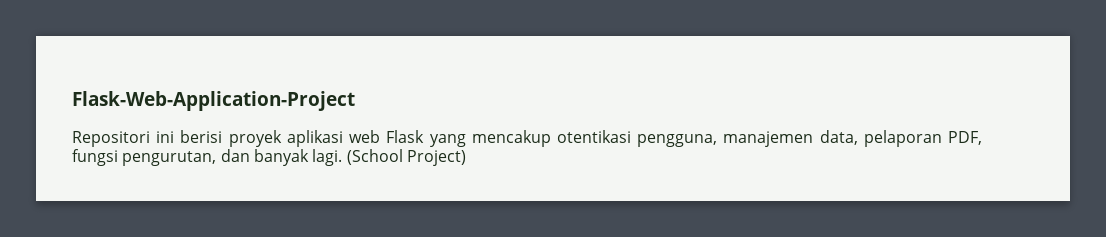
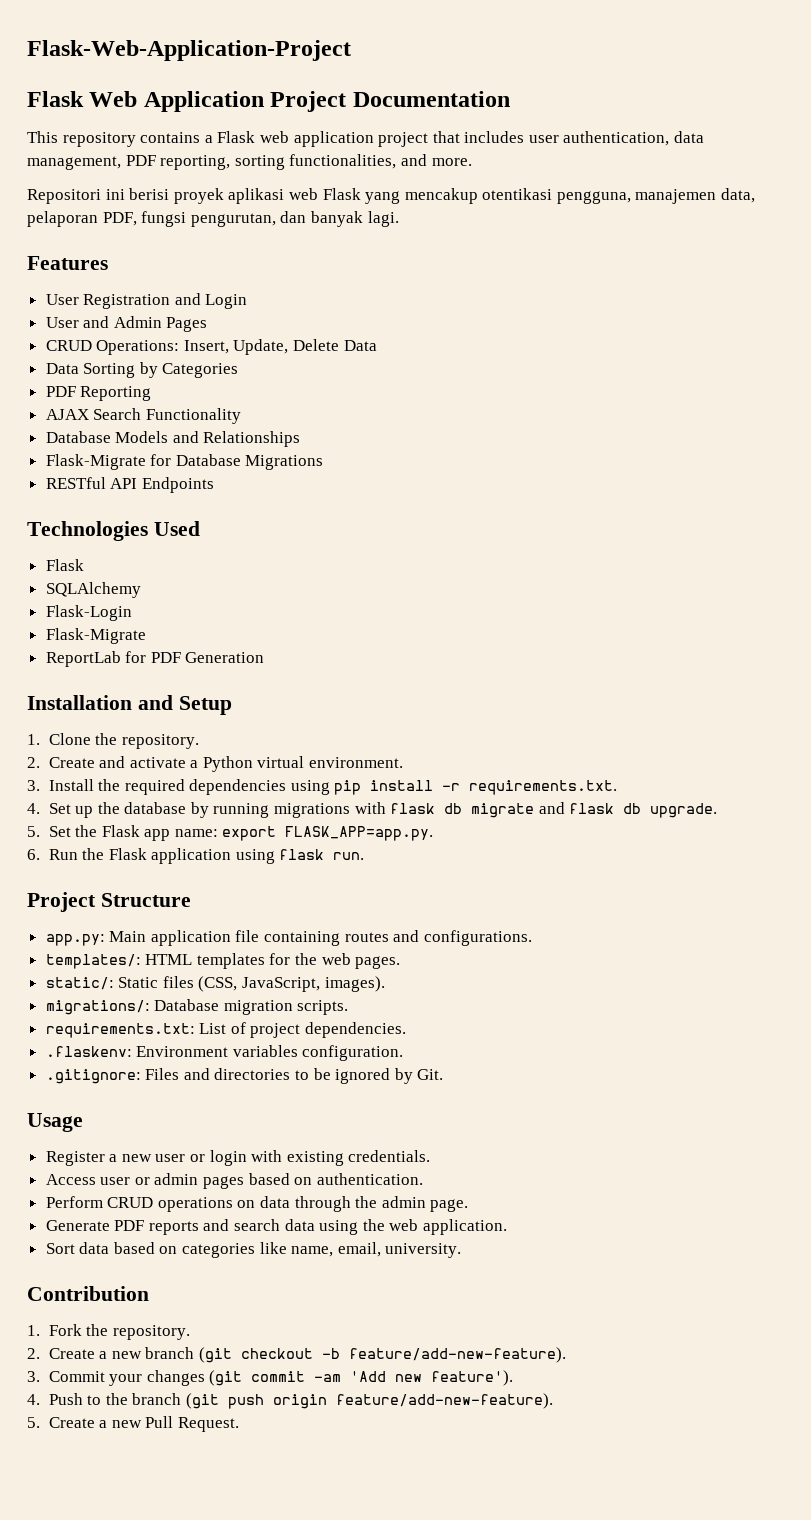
+ Flask Web Application Project Documentation
+ This repository contains a Flask web application project that includes user authentication, data management, PDF reporting, sorting functionalities, and more.
- Repositori ini berisi proyek aplikasi web Flask yang mencakup otentikasi pengguna, manajemen data, pelaporan PDF, fungsi pengurutan, dan banyak lagi. (School Project)
+ Repositori ini berisi proyek aplikasi web Flask yang mencakup otentikasi pengguna, manajemen data, pelaporan PDF, fungsi pengurutan, dan banyak lagi.
+ Features
+ User Registration and Login
+ User and Admin Pages
+ CRUD Operations: Insert, Update, Delete Data
+ Data Sorting by Categories
+ PDF Reporting
+ AJAX Search Functionality
+ Database Models and Relationships
+ Flask-Migrate for Database Migrations
+ RESTful API Endpoints
+ Technologies Used
+ Flask
+ SQLAlchemy
+ Flask-Login
+ Flask-Migrate
+ ReportLab for PDF Generation
+ Installation and Setup
+ 1. Clone the repository.
+ 2. Create and activate a Python virtual environment.
+ 3. Install the required dependencies using pip install -r requirements.txt.
+ 4. Set up the database by running migrations with flask db migrate and flask db upgrade.
+ 5. Set the Flask app name: export FLASK_APP=app.py.
+ 6. Run the Flask application using flask run.
+ Project Structure
+ app.py: Main application file containing routes and configurations.
+ templates/: HTML templates for the web pages.
+ static/: Static files (CSS, JavaScript, images).
+ migrations/: Database migration scripts.
+ requirements.txt: List of project dependencies.
+ .flaskenv: Environment variables configuration.
+ .gitignore: Files and directories to be ignored by Git.
+ Usage
+ Register a new user or login with existing credentials.
+ Access user or admin pages based on authentication.
+ Perform CRUD operations on data through the admin page.
+ Generate PDF reports and search data using the web application.
+ Sort data based on categories like name, email, university.
+ Contribution
+ 1. Fork the repository.
+ 2. Create a new branch (git checkout -b feature/add-new-feature).
+ 3. Commit your changes (git commit -am 'Add new feature').
+ 4. Push to the branch (git push origin feature/add-new-feature).
+ 5. Create a new Pull Request.

